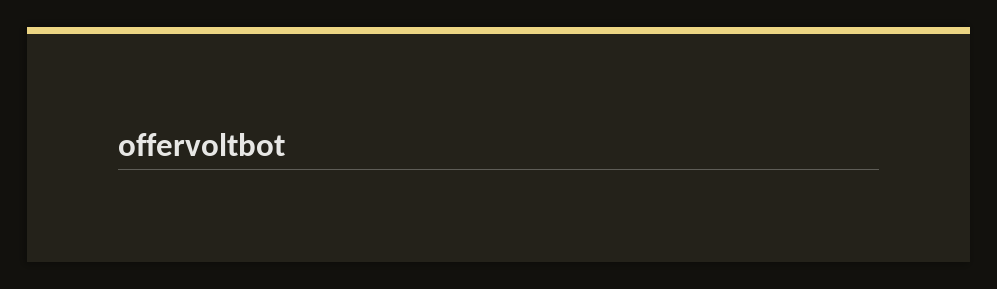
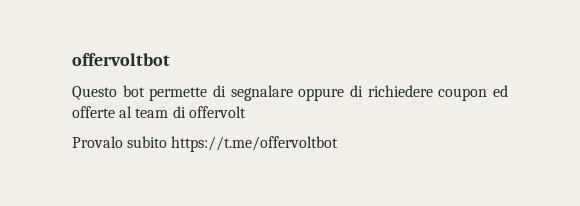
+ Questo bot permette di segnalare oppure di richiedere coupon ed offerte al team di offervolt
+ Provalo subito https://t.me/offervoltbot

